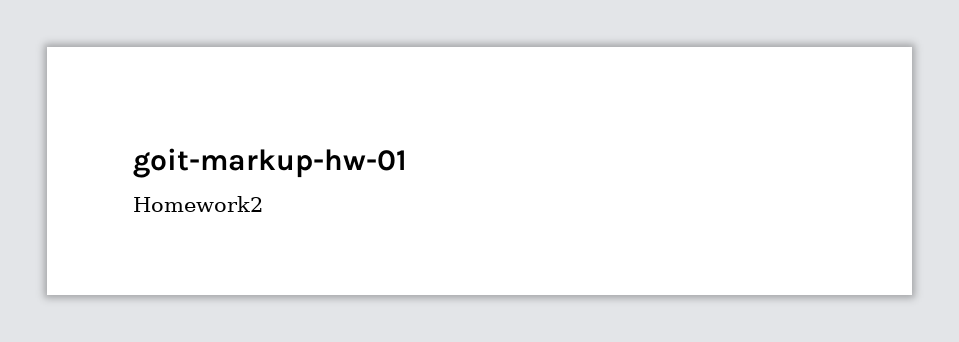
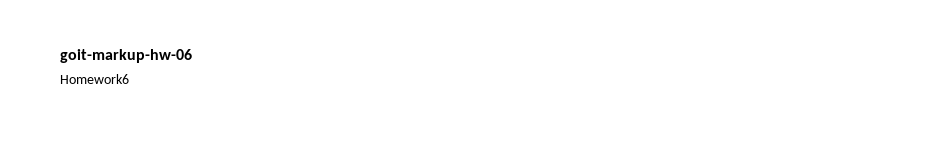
- goit-markup-hw-01
- Homework2
+ goit-markup-hw-06
+ Homework6

